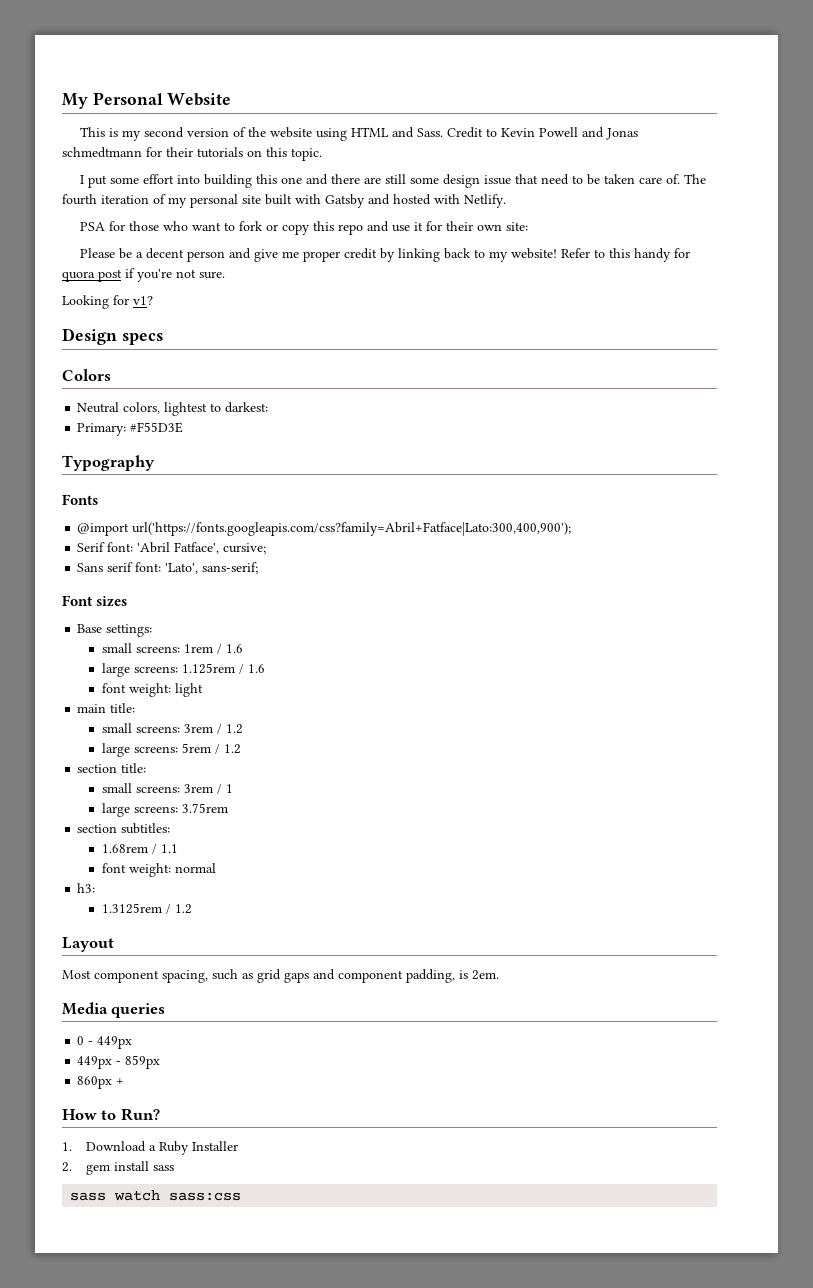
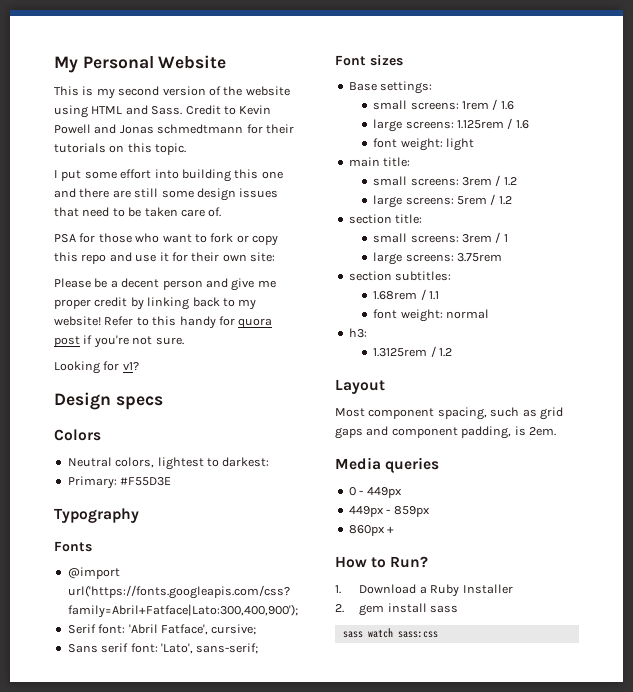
- I put some effort into building this one and there are still some design issue that need to be taken care of. The fourth iteration of my personal site built with Gatsby and hosted with Netlify.
+ I put some effort into building this one and there are still some design issues that need to be taken care of.

